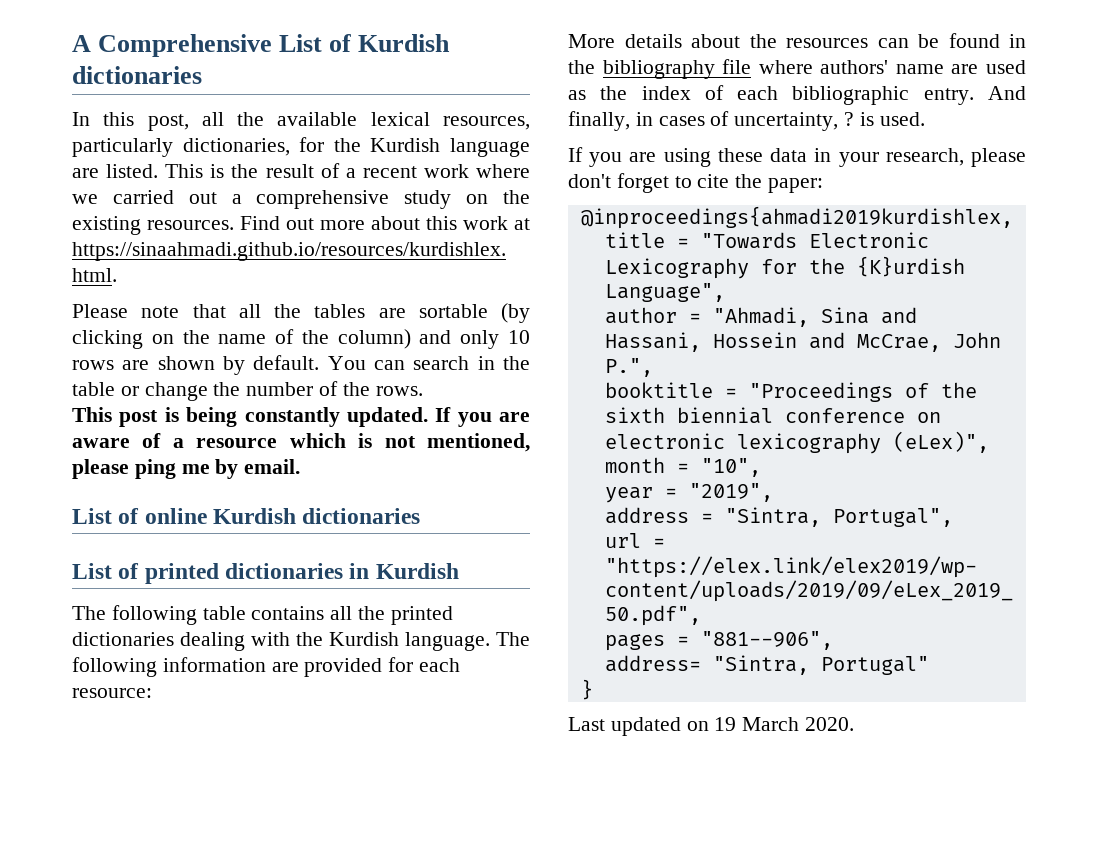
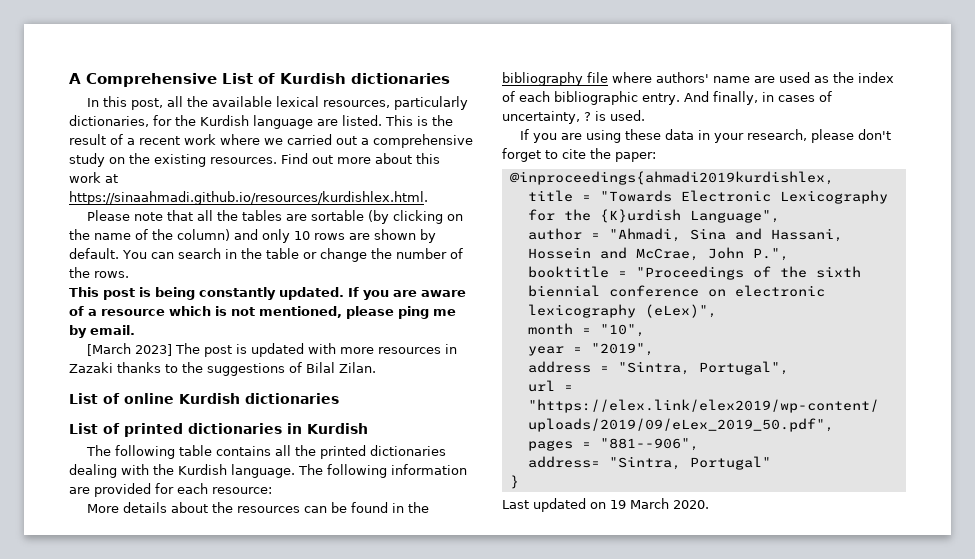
+ [March 2023] The post is updated with more resources in Zazaki thanks to the suggestions of Bilal Zilan.

